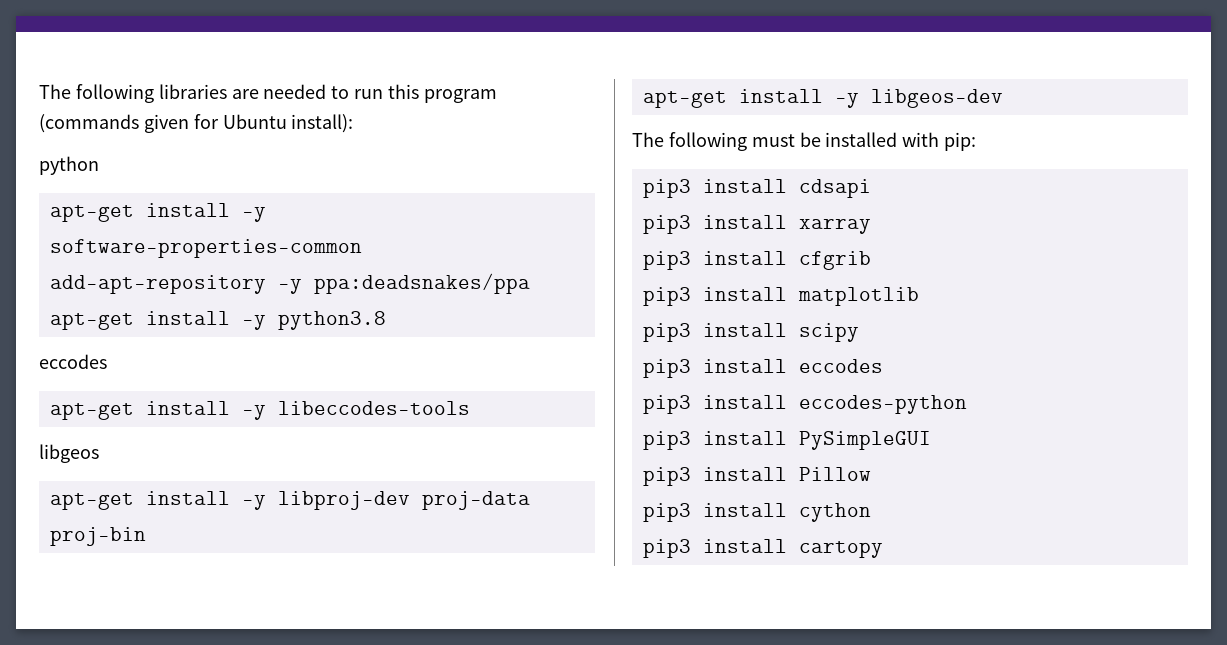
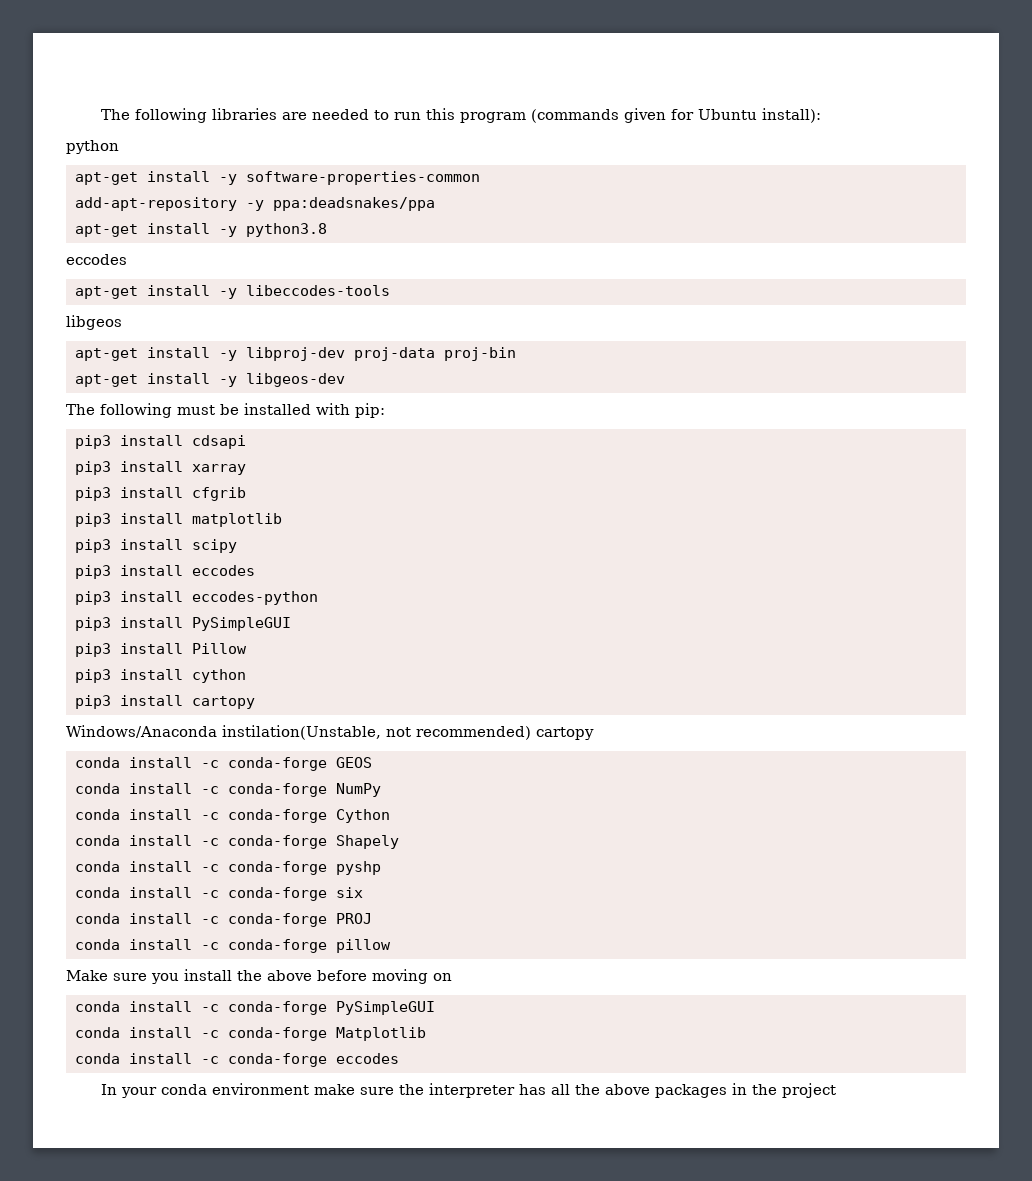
+ Windows/Anaconda instilation(Unstable, not recommended) cartopy
+ conda install -c conda-forge GEOS
+ conda install -c conda-forge NumPy
+ conda install -c conda-forge Cython
+ conda install -c conda-forge Shapely
+ conda install -c conda-forge pyshp
+ conda install -c conda-forge six
+ conda install -c conda-forge PROJ
+ conda install -c conda-forge pillow
+ Make sure you install the above before moving on
+ conda install -c conda-forge PySimpleGUI
+ conda install -c conda-forge Matplotlib
+ conda install -c conda-forge eccodes
+ In your conda environment make sure the interpreter has all the above packages in the project

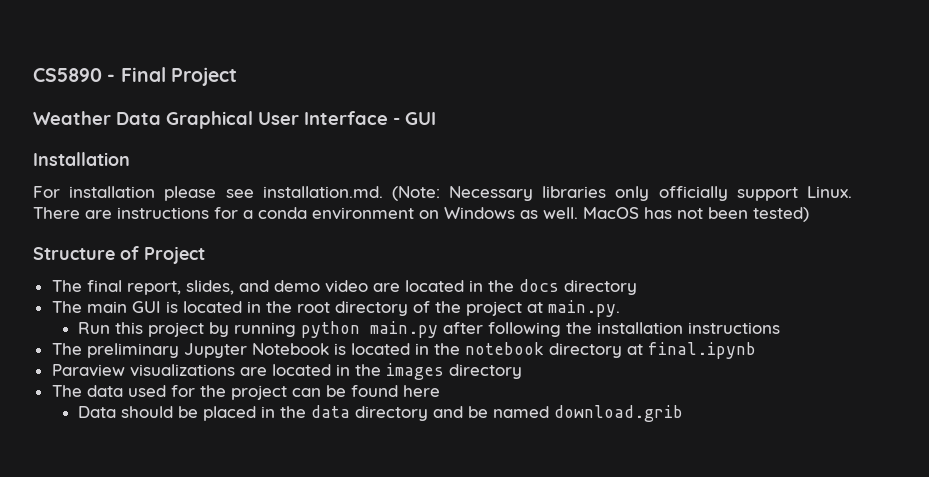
- The following libraries are needed to run this program (commands given for Ubuntu install):
- python
- apt-get install -y software-properties-common
- add-apt-repository -y ppa:deadsnakes/ppa
- apt-get install -y python3.8
- eccodes
- apt-get install -y libeccodes-tools
- libgeos
- apt-get install -y libproj-dev proj-data proj-bin
- apt-get install -y libgeos-dev
- The following must be installed with pip:
- pip3 install cdsapi
- pip3 install xarray
- pip3 install cfgrib
- pip3 install matplotlib
- pip3 install scipy
- pip3 install eccodes
- pip3 install eccodes-python
- pip3 install PySimpleGUI
- pip3 install Pillow
- pip3 install cython
- pip3 install cartopy
- Windows/Anaconda instilation(Unstable, not recommended) cartopy
- conda install -c conda-forge GEOS
- conda install -c conda-forge NumPy
- conda install -c conda-forge Cython
- conda install -c conda-forge Shapely
- conda install -c conda-forge pyshp
- conda install -c conda-forge six
- conda install -c conda-forge PROJ
- conda install -c conda-forge pillow
- Make sure you install the above before moving on
- conda install -c conda-forge PySimpleGUI
- conda install -c conda-forge Matplotlib
- conda install -c conda-forge eccodes
- In your conda environment make sure the interpreter has all the above packages in the project
+ CS5890 - Final Project
+ Weather Data Graphical User Interface - GUI
+ Installation
+ For installation please see installation.md. (Note: Necessary libraries only officially support Linux. There are instructions for a conda environment on Windows as well. MacOS has not been tested)
+ Structure of Project
+ The final report, slides, and demo video are located in the docs directory
+ The main GUI is located in the root directory of the project at main.py.
+ Run this project by running python main.py after following the installation instructions
+ The preliminary Jupyter Notebook is located in the notebook directory at final.ipynb
+ Paraview visualizations are located in the images directory
+ The data used for the project can be found here
+ Data should be placed in the data directory and be named download.grib

